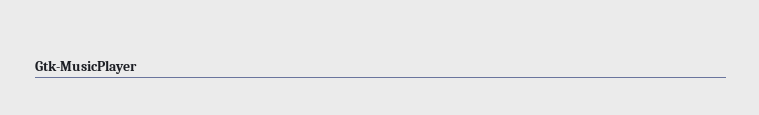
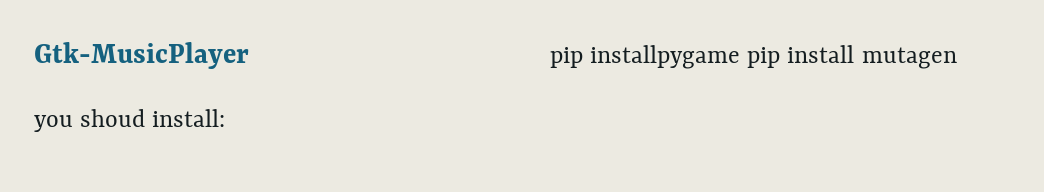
+ you shoud install:
+ pip installpygame pip install mutagen

